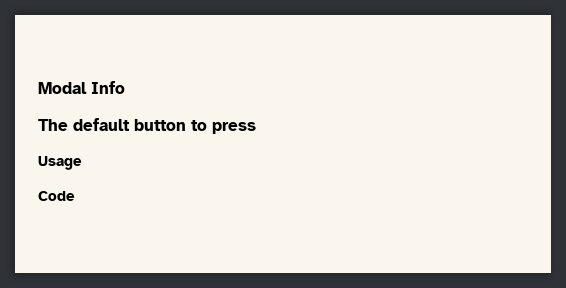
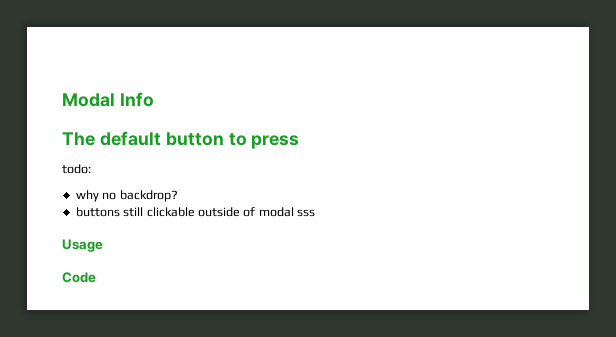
+ todo:
+ why no backdrop?
+ buttons still clickable outside of modal sss

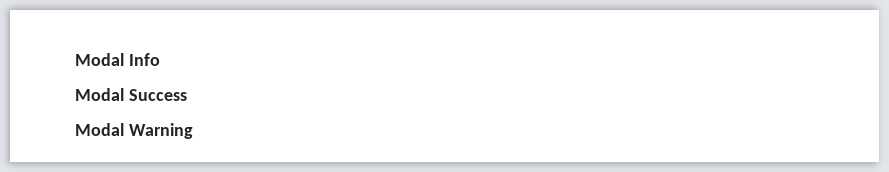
- The default button to press
- todo:
- why no backdrop?
- buttons still clickable outside of modal sss
- Usage
- Code
+ Modal Success
+ Modal Warning

